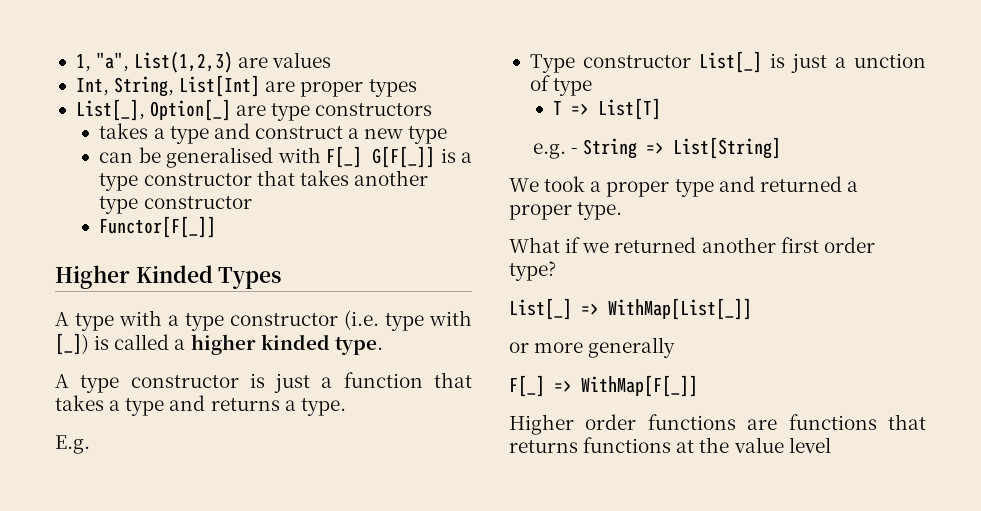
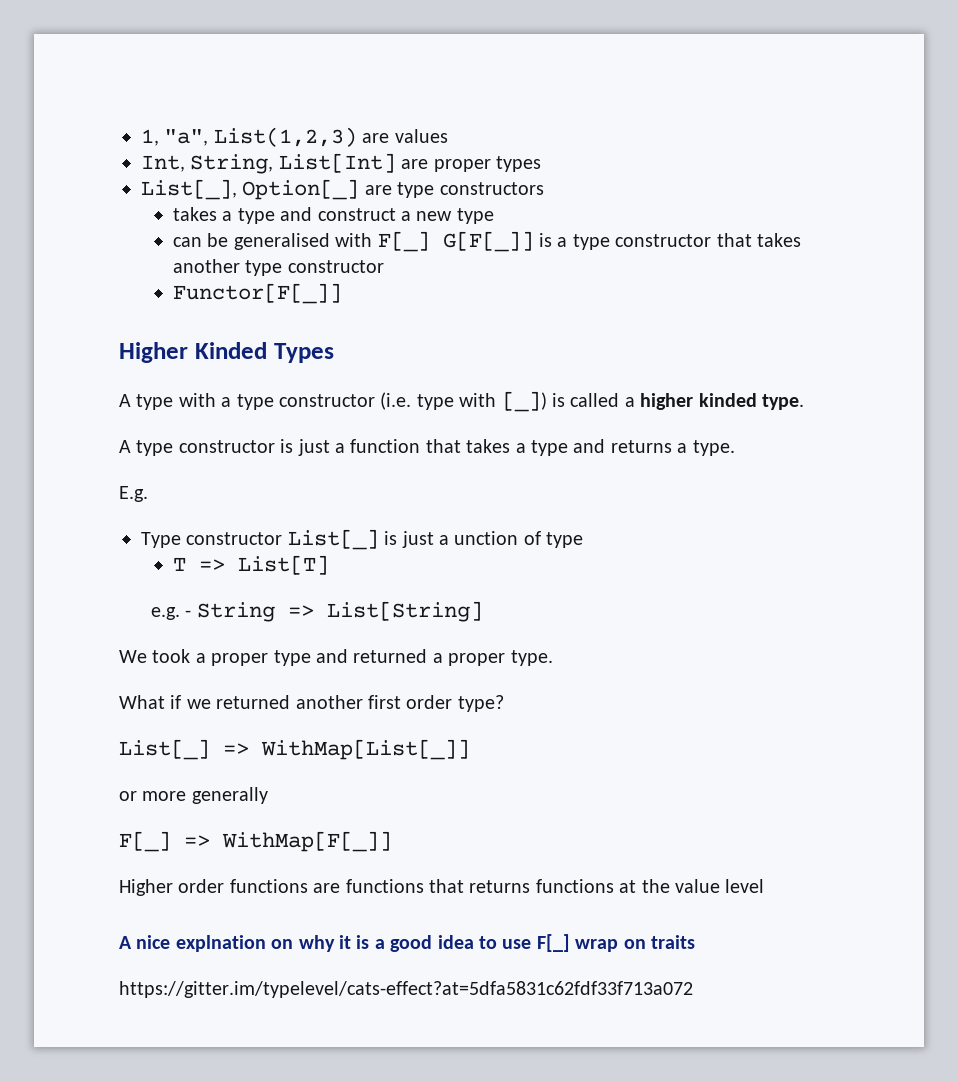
+ A nice explnation on why it is a good idea to use F[_] wrap on traits
+ https://gitter.im/typelevel/cats-effect?at=5dfa5831c62fdf33f713a072

